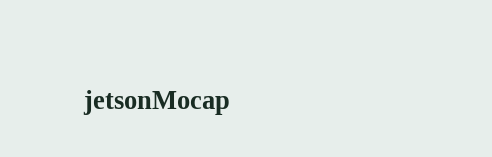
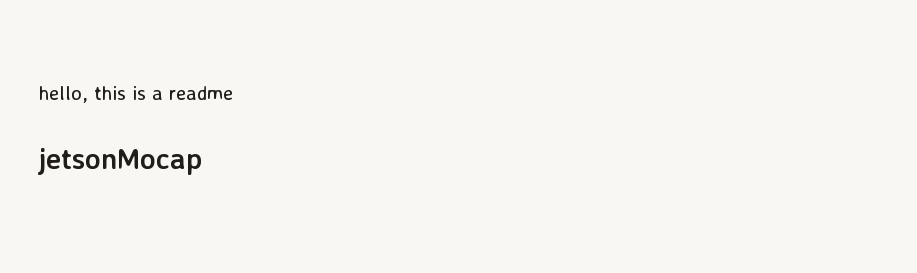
+ hello, this is a readme

